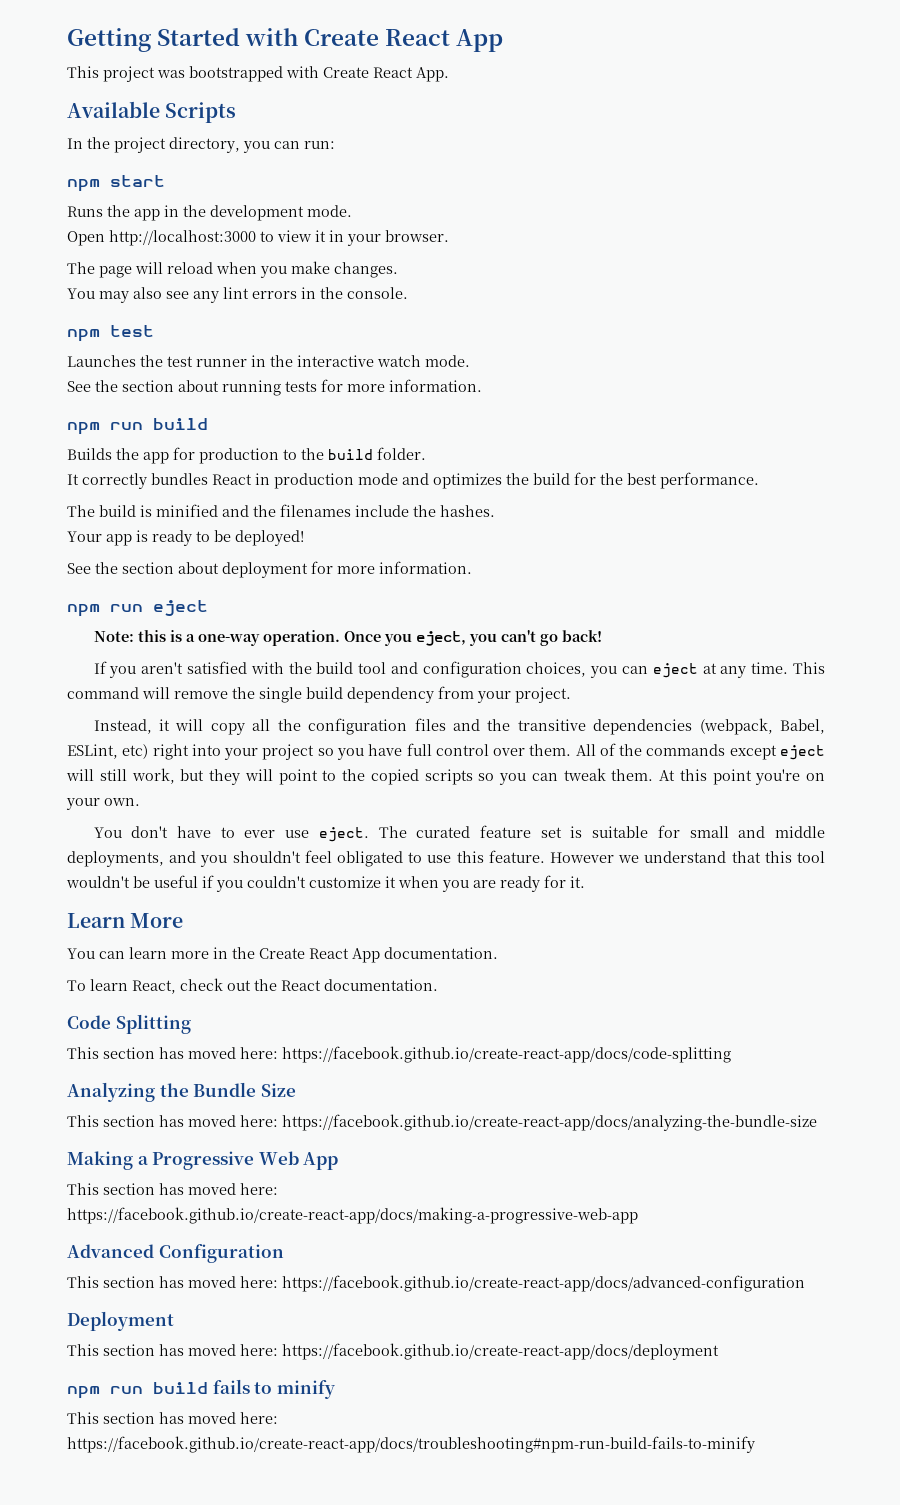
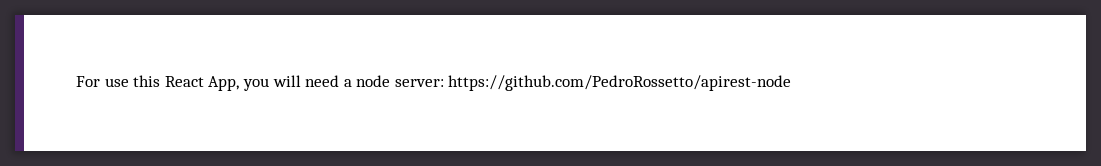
- Getting Started with Create React App
- This project was bootstrapped with Create React App.
- Available Scripts
- In the project directory, you can run:
- npm start
- Runs the app in the development mode.
- Open http://localhost:3000 to view it in your browser.
- The page will reload when you make changes.
- You may also see any lint errors in the console.
- npm test
- Launches the test runner in the interactive watch mode.
- See the section about running tests for more information.
- npm run build
- Builds the app for production to the build folder.
- It correctly bundles React in production mode and optimizes the build for the best performance.
- The build is minified and the filenames include the hashes.
- Your app is ready to be deployed!
- See the section about deployment for more information.
- npm run eject
- Note: this is a one-way operation. Once you eject, you can't go back!
- If you aren't satisfied with the build tool and configuration choices, you can eject at any time. This command will remove the single build dependency from your project.
- Instead, it will copy all the configuration files and the transitive dependencies (webpack, Babel, ESLint, etc) right into your project so you have full control over them. All of the commands except eject will still work, but they will point to the copied scripts so you can tweak them. At this point you're on your own.
- You don't have to ever use eject. The curated feature set is suitable for small and middle deployments, and you shouldn't feel obligated to use this feature. However we understand that this tool wouldn't be useful if you couldn't customize it when you are ready for it.
- Learn More
- You can learn more in the Create React App documentation.
- To learn React, check out the React documentation.
- Code Splitting
- This section has moved here: https://facebook.github.io/create-react-app/docs/code-splitting
- Analyzing the Bundle Size
- This section has moved here: https://facebook.github.io/create-react-app/docs/analyzing-the-bundle-size
- Making a Progressive Web App
- This section has moved here: https://facebook.github.io/create-react-app/docs/making-a-progressive-web-app
- Advanced Configuration
- This section has moved here: https://facebook.github.io/create-react-app/docs/advanced-configuration
- Deployment
- This section has moved here: https://facebook.github.io/create-react-app/docs/deployment
- npm run build fails to minify
- This section has moved here: https://facebook.github.io/create-react-app/docs/troubleshooting#npm-run-build-fails-to-minify
+ For use this React App, you will need a node server: https://github.com/PedroRossetto/apirest-node

